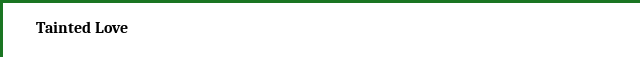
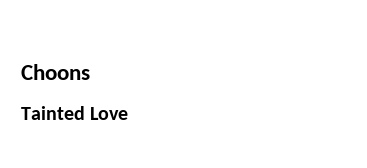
+ Choons

